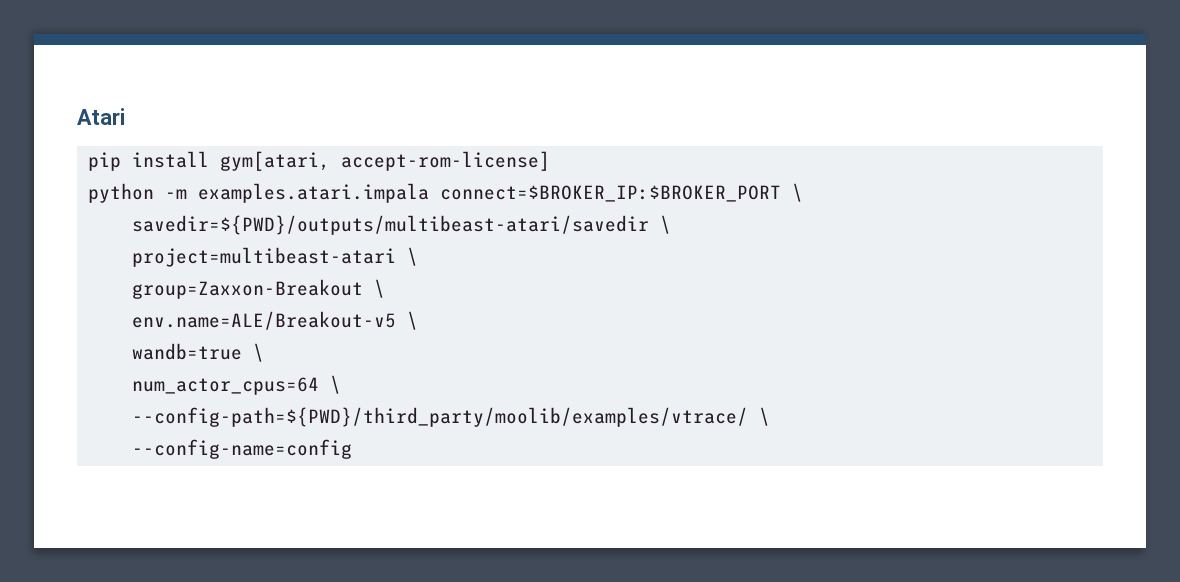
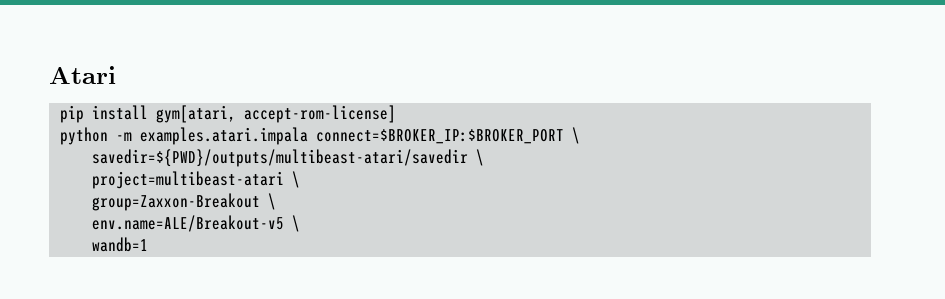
- wandb=true \
- num_actor_cpus=64 \
- --config-path=${PWD}/third_party/moolib/examples/vtrace/ \
- --config-name=config
+ wandb=1

